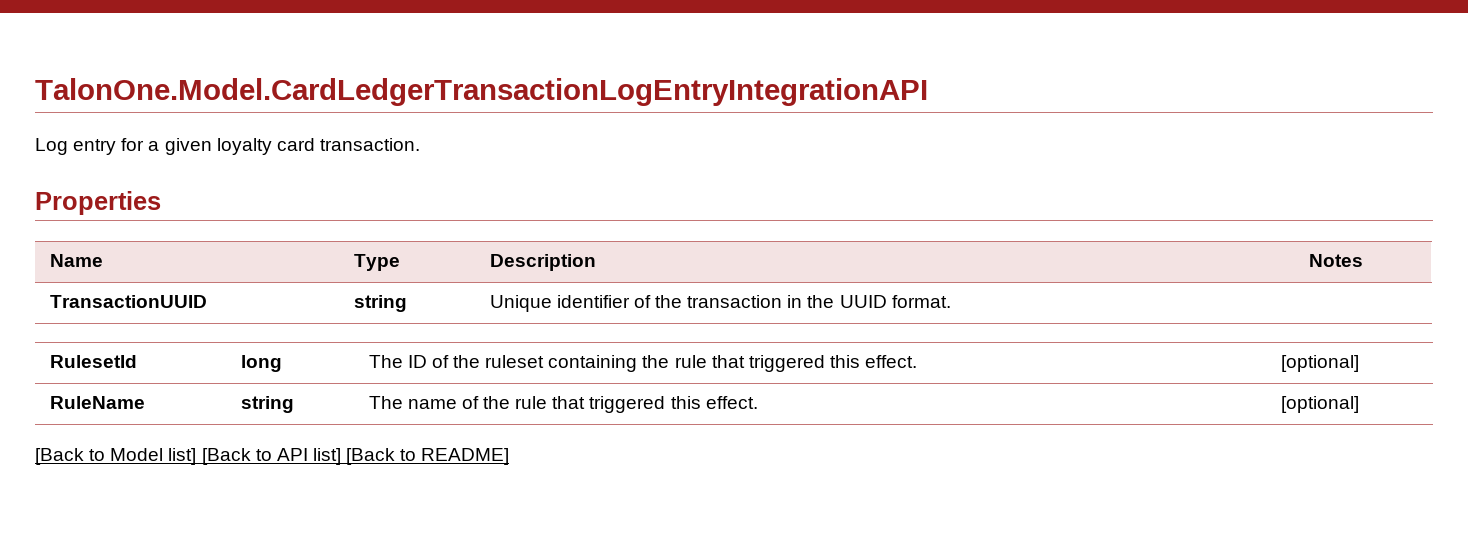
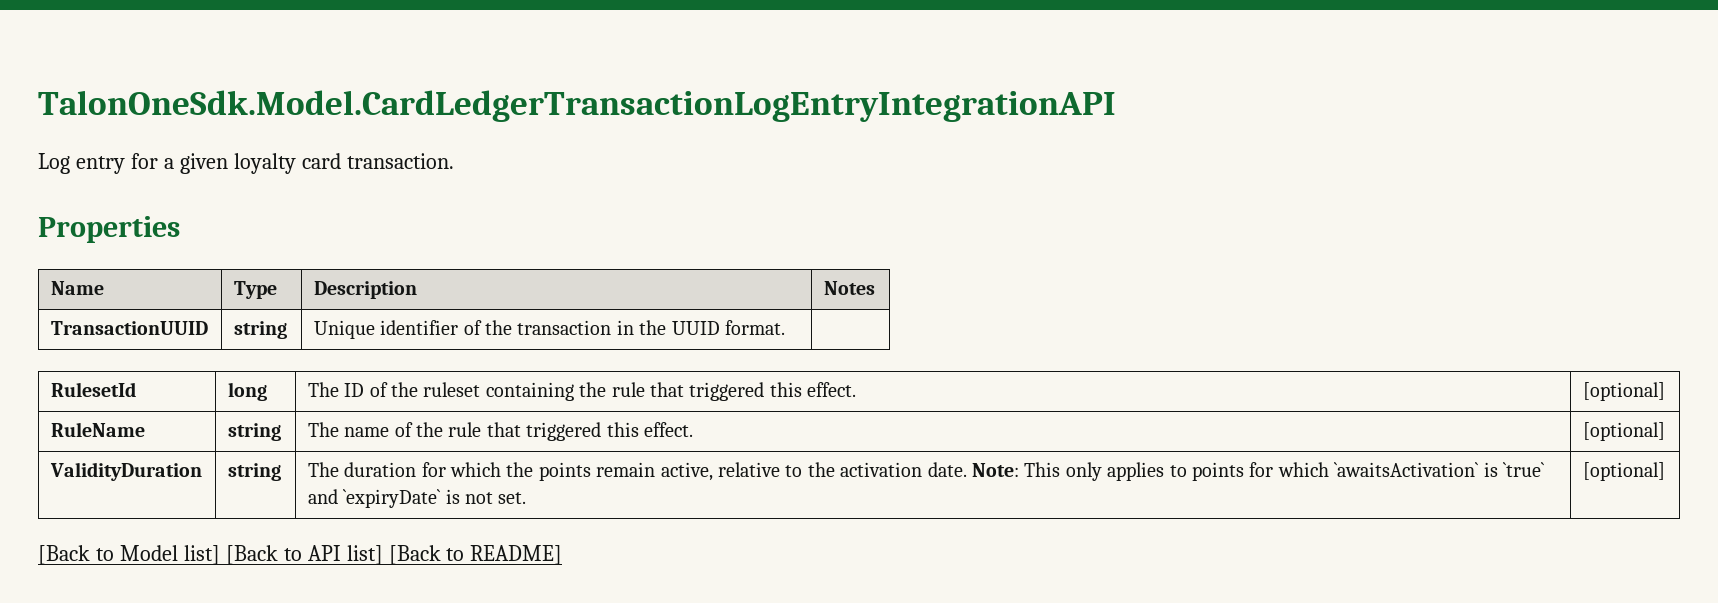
- TalonOne.Model.CardLedgerTransactionLogEntryIntegrationAPI
+ TalonOneSdk.Model.CardLedgerTransactionLogEntryIntegrationAPI
+ ValidityDuration | string | The duration for which the points remain active, relative to the activation date. Note: This only applies to points for which `awaitsActivation` is `true` and `expiryDate` is not set. | [optional]

